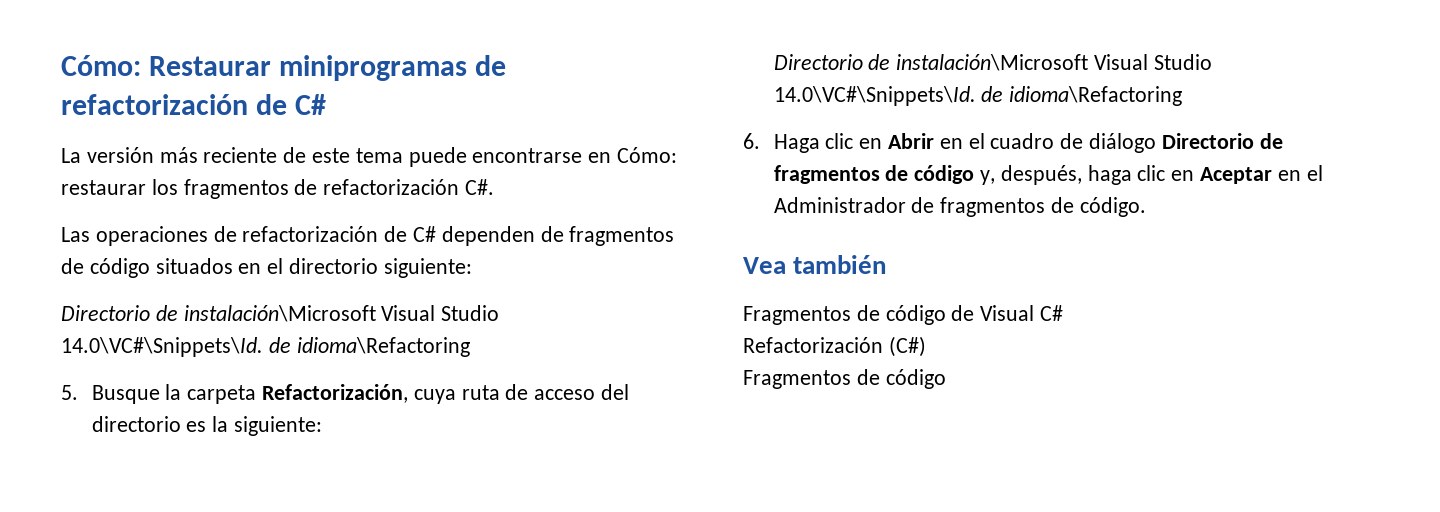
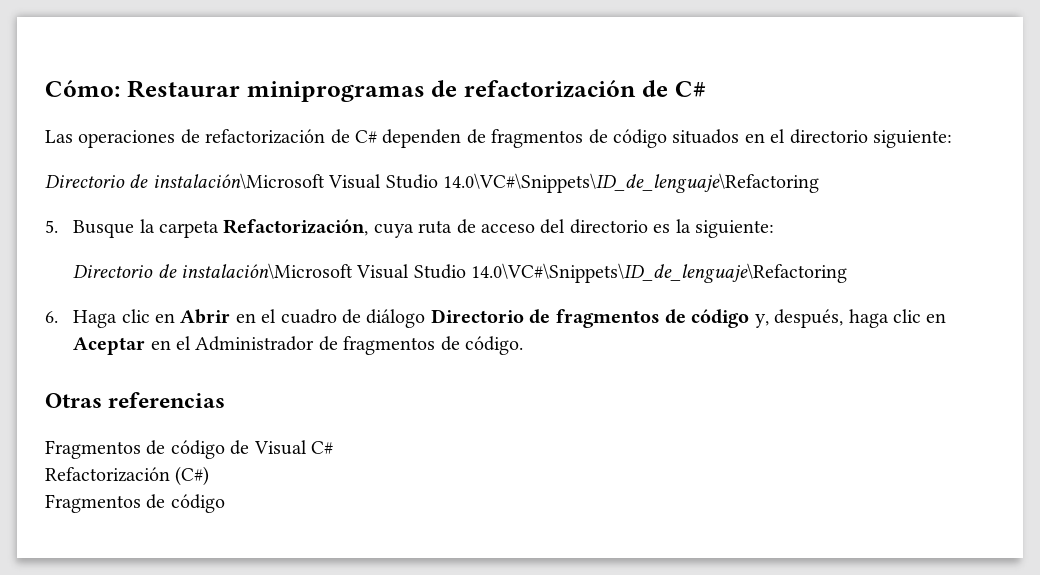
- La versión más reciente de este tema puede encontrarse en Cómo: restaurar los fragmentos de refactorización C#.
  Las operaciones de refactorización de C# dependen de fragmentos de código situados en el directorio siguiente:
- Directorio de instalación\Microsoft Visual Studio 14.0\VC#\Snippets\Id. de idioma\Refactoring
+ Directorio de instalación\Microsoft Visual Studio 14.0\VC#\Snippets\ID_de_lenguaje\Refactoring
  5. Busque la carpeta Refactorización, cuya ruta de acceso del directorio es la siguiente:
- Directorio de instalación\Microsoft Visual Studio 14.0\VC#\Snippets\Id. de idioma\Refactoring
+ Directorio de instalación\Microsoft Visual Studio 14.0\VC#\Snippets\ID_de_lenguaje\Refactoring
- Vea también
+ Otras referencias

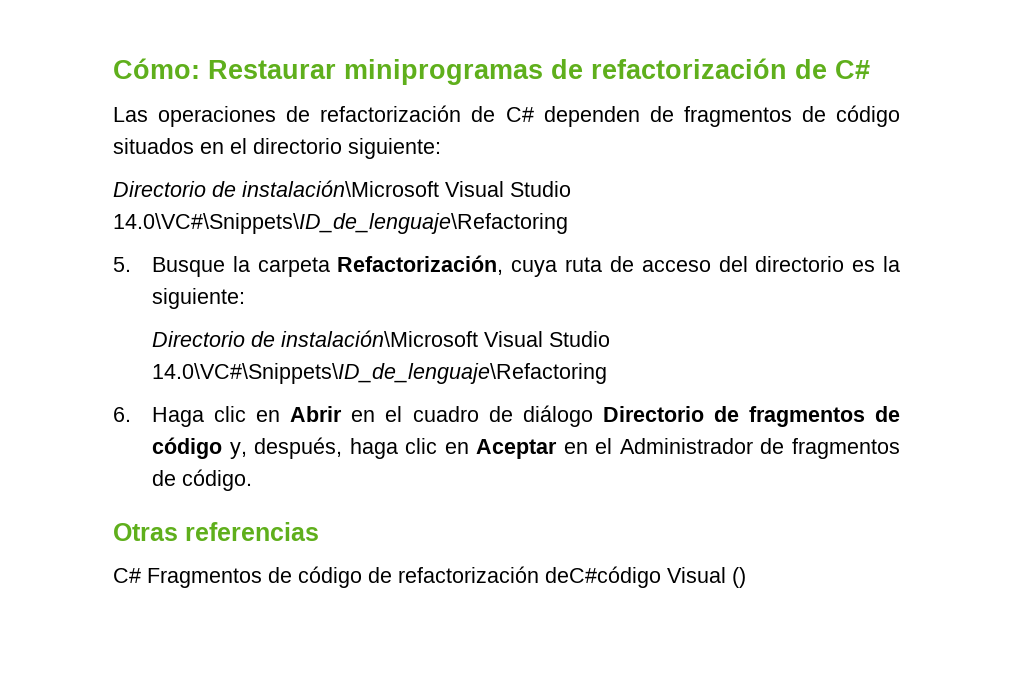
- Fragmentos de código de Visual C#
- Refactorización (C#)
- Fragmentos de código
+ C# Fragmentos de código de refactorización deC#código Visual ()

